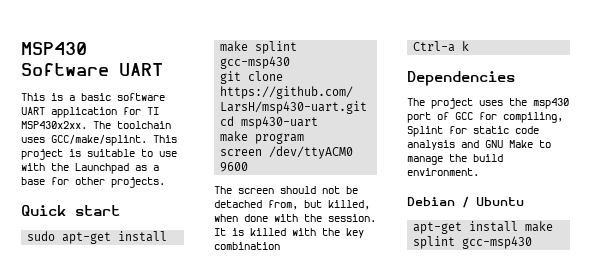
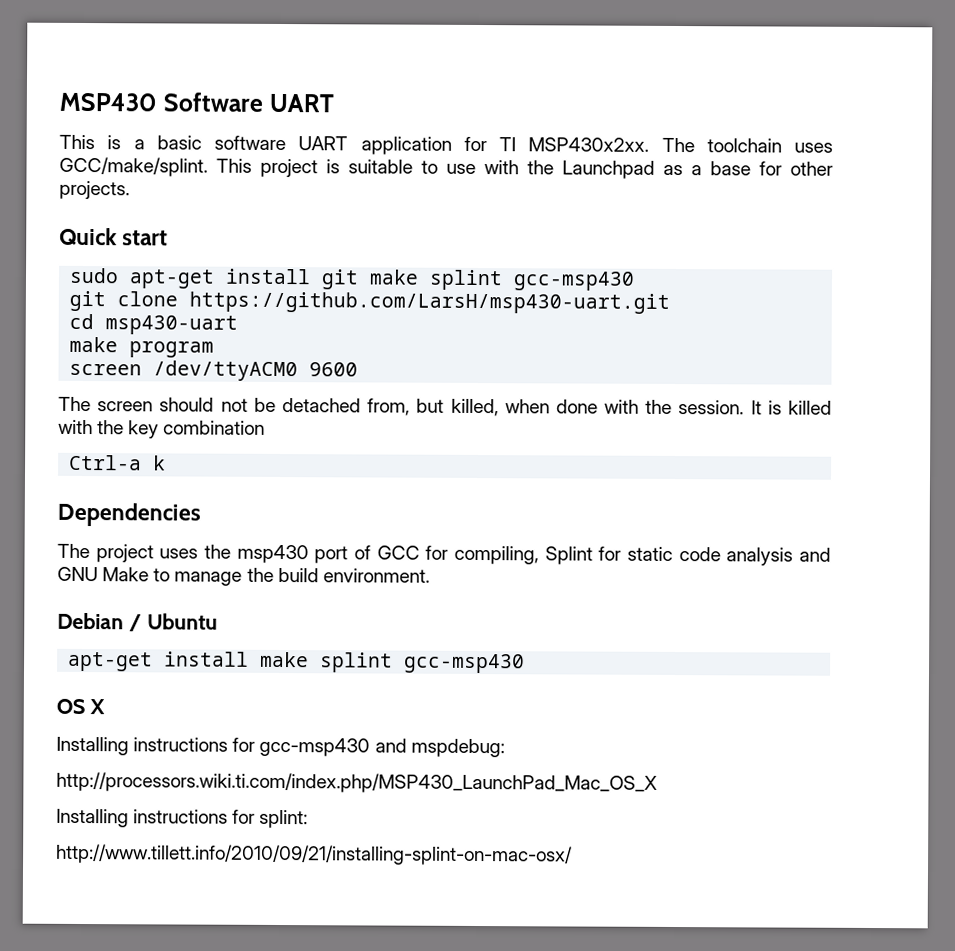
- sudo apt-get install make splint gcc-msp430
+ sudo apt-get install git make splint gcc-msp430
+ OS X
+ Installing instructions for gcc-msp430 and mspdebug:
+ http://processors.wiki.ti.com/index.php/MSP430_LaunchPad_Mac_OS_X
+ Installing instructions for splint:
+ http://www.tillett.info/2010/09/21/installing-splint-on-mac-osx/

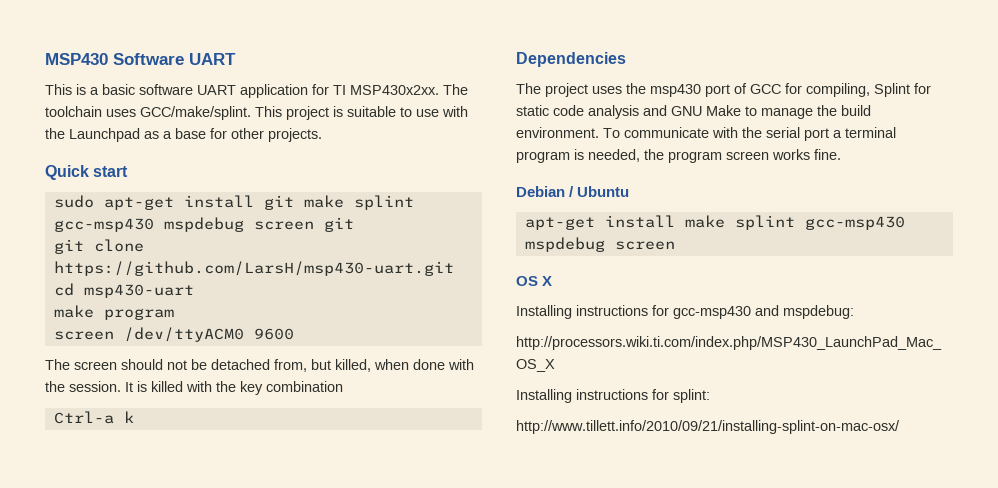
- sudo apt-get install git make splint gcc-msp430
+ sudo apt-get install git make splint gcc-msp430 mspdebug screen git
+ To communicate with the serial port a terminal program is needed, the program screen works fine.
- apt-get install make splint gcc-msp430
+ apt-get install make splint gcc-msp430 mspdebug screen

